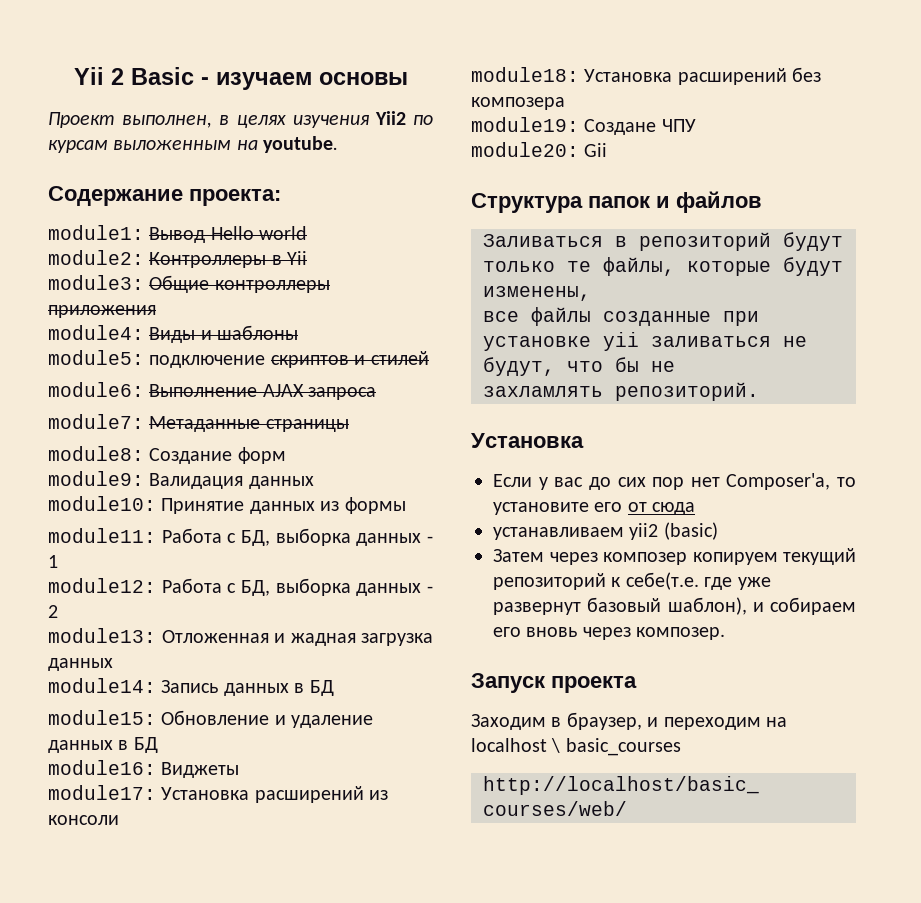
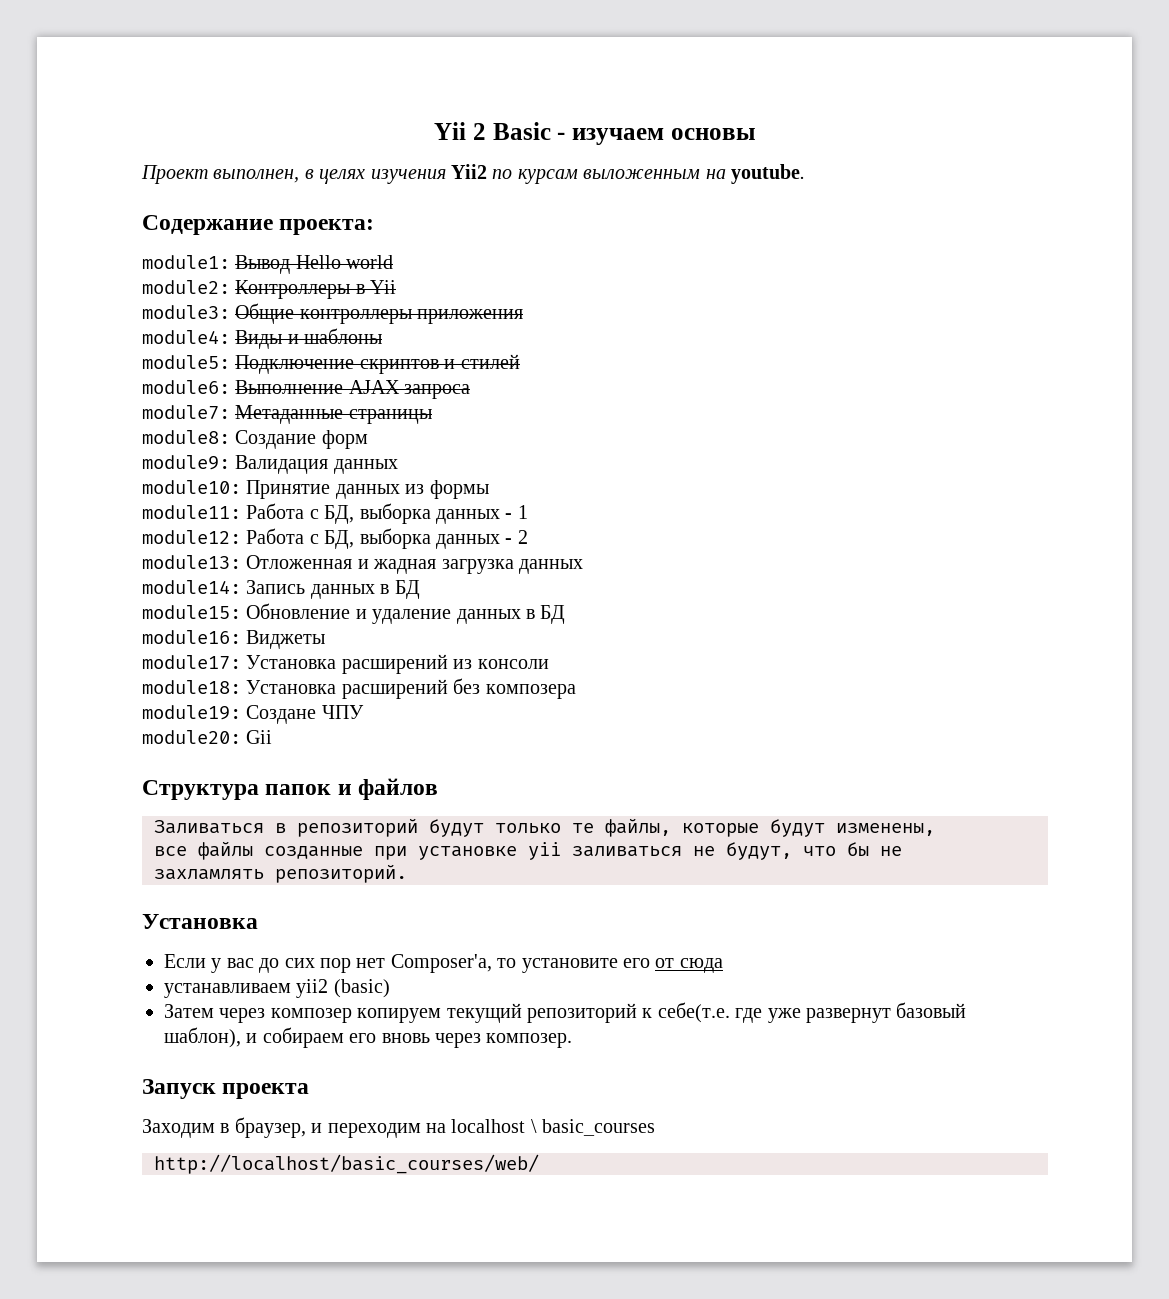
- module5: подключение скриптов и стилей
+ module5: Подключение скриптов и стилей

